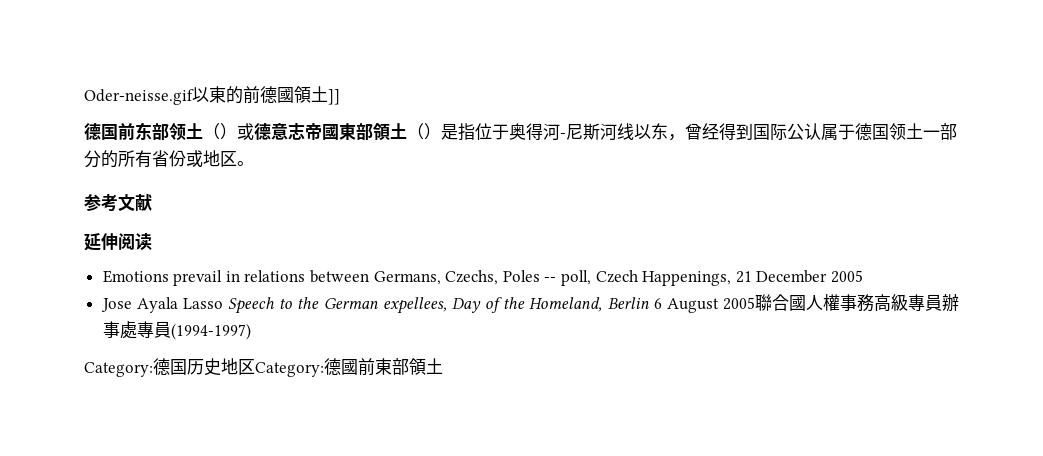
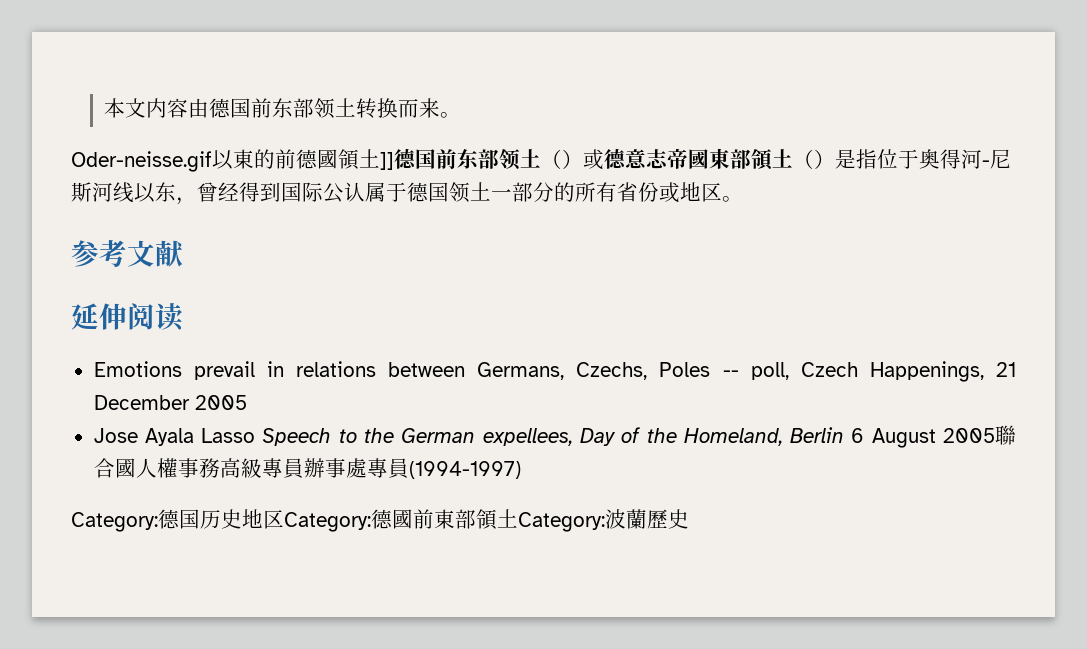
+ 本文内容由德国前东部领土转换而来。
- Oder-neisse.gif以東的前德國領土]]
- 德国前东部领土（）或德意志帝國東部領土（）是指位于奥得河-尼斯河线以东，曾经得到国际公认属于德国领土一部分的所有省份或地区。
+ Oder-neisse.gif以東的前德國領土]]德国前东部领土（）或德意志帝國東部領土（）是指位于奥得河-尼斯河线以东，曾经得到国际公认属于德国领土一部分的所有省份或地区。
- Category:德国历史地区Category:德國前東部領土
+ Category:德国历史地区Category:德國前東部領土Category:波蘭歷史

